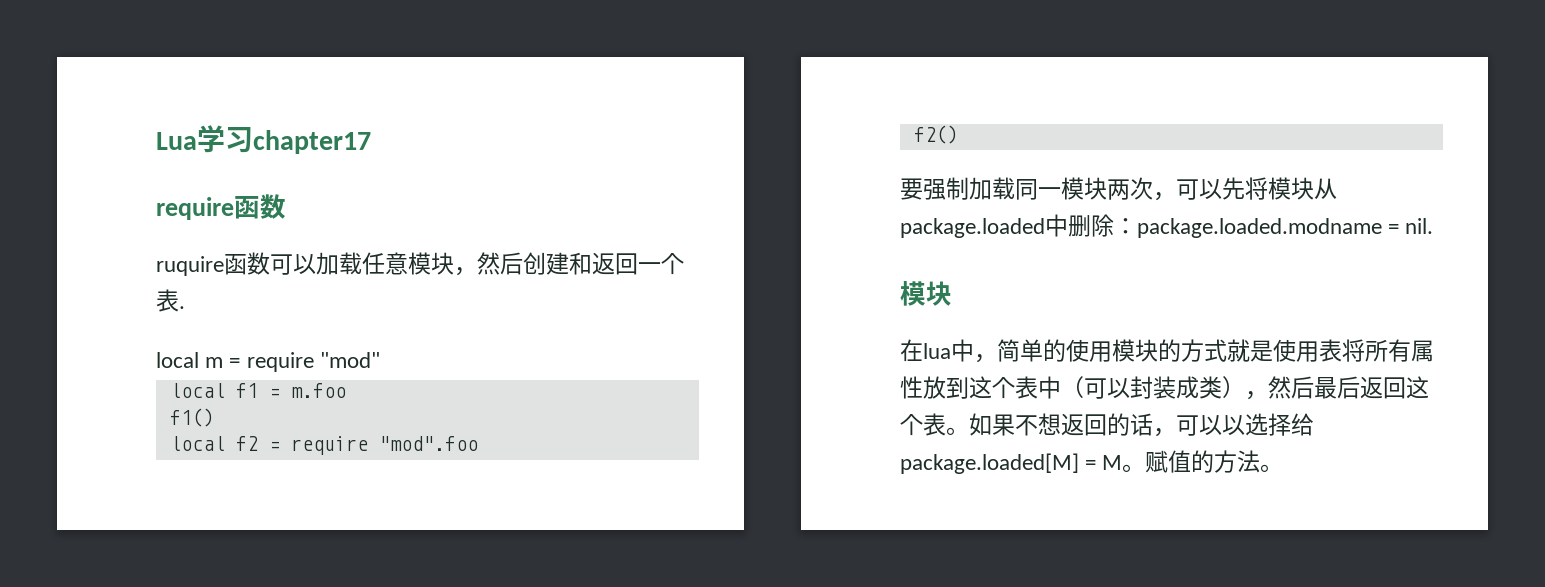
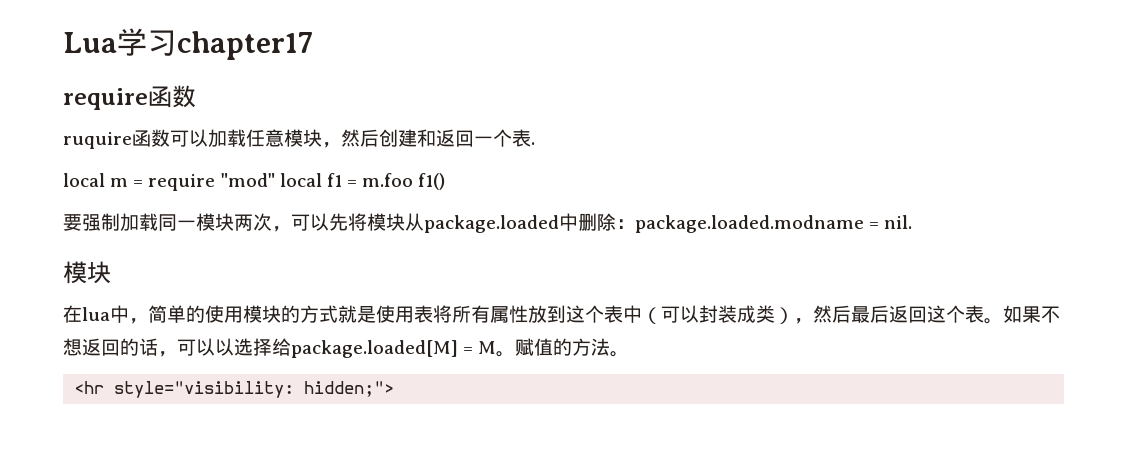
- local m = require "mod"
- local f1 = m.foo
- f1()
+ local m = require "mod" local f1 = m.foo f1()
- local f2 = require "mod".foo
- f2()
+ <hr style="visibility: hidden;">

